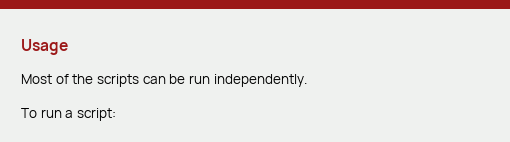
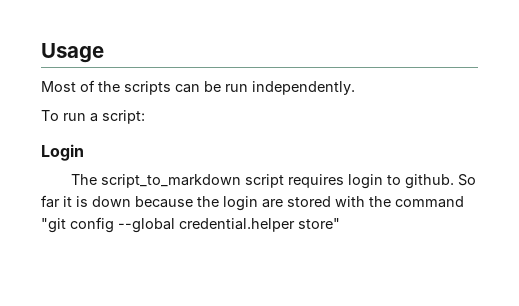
+ Login
+ The script_to_markdown script requires login to github. So far it is down because the login are stored with the command "git config --global credential.helper store"

